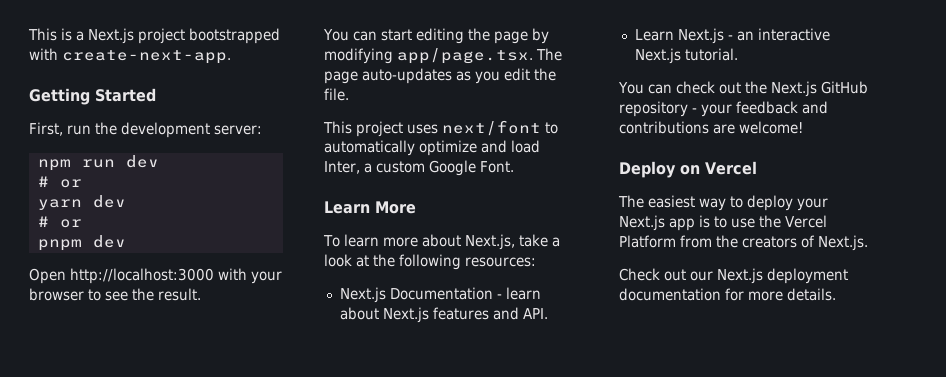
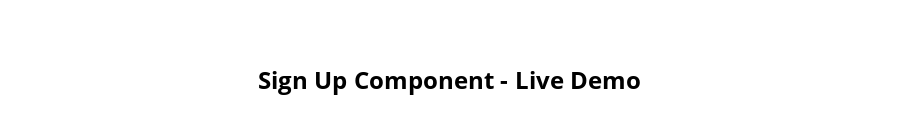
- This is a Next.js project bootstrapped with create-next-app.
- Getting Started
- First, run the development server:
- npm run dev
- # or
- yarn dev
- # or
- pnpm dev
- Open http://localhost:3000 with your browser to see the result.
- You can start editing the page by modifying app/page.tsx. The page auto-updates as you edit the file.
- This project uses next/font to automatically optimize and load Inter, a custom Google Font.
- Learn More
- To learn more about Next.js, take a look at the following resources:
- Next.js Documentation - learn about Next.js features and API.
- Learn Next.js - an interactive Next.js tutorial.
- You can check out the Next.js GitHub repository - your feedback and contributions are welcome!
- Deploy on Vercel
- The easiest way to deploy your Next.js app is to use the Vercel Platform from the creators of Next.js.
- Check out our Next.js deployment documentation for more details.
+ Sign Up Component - Live Demo

